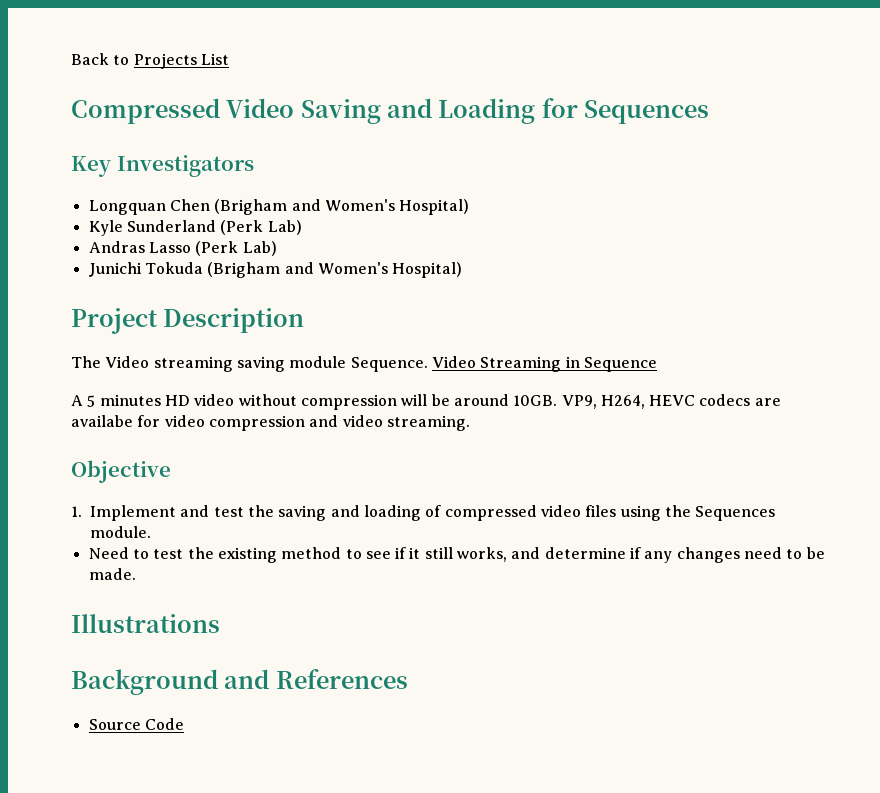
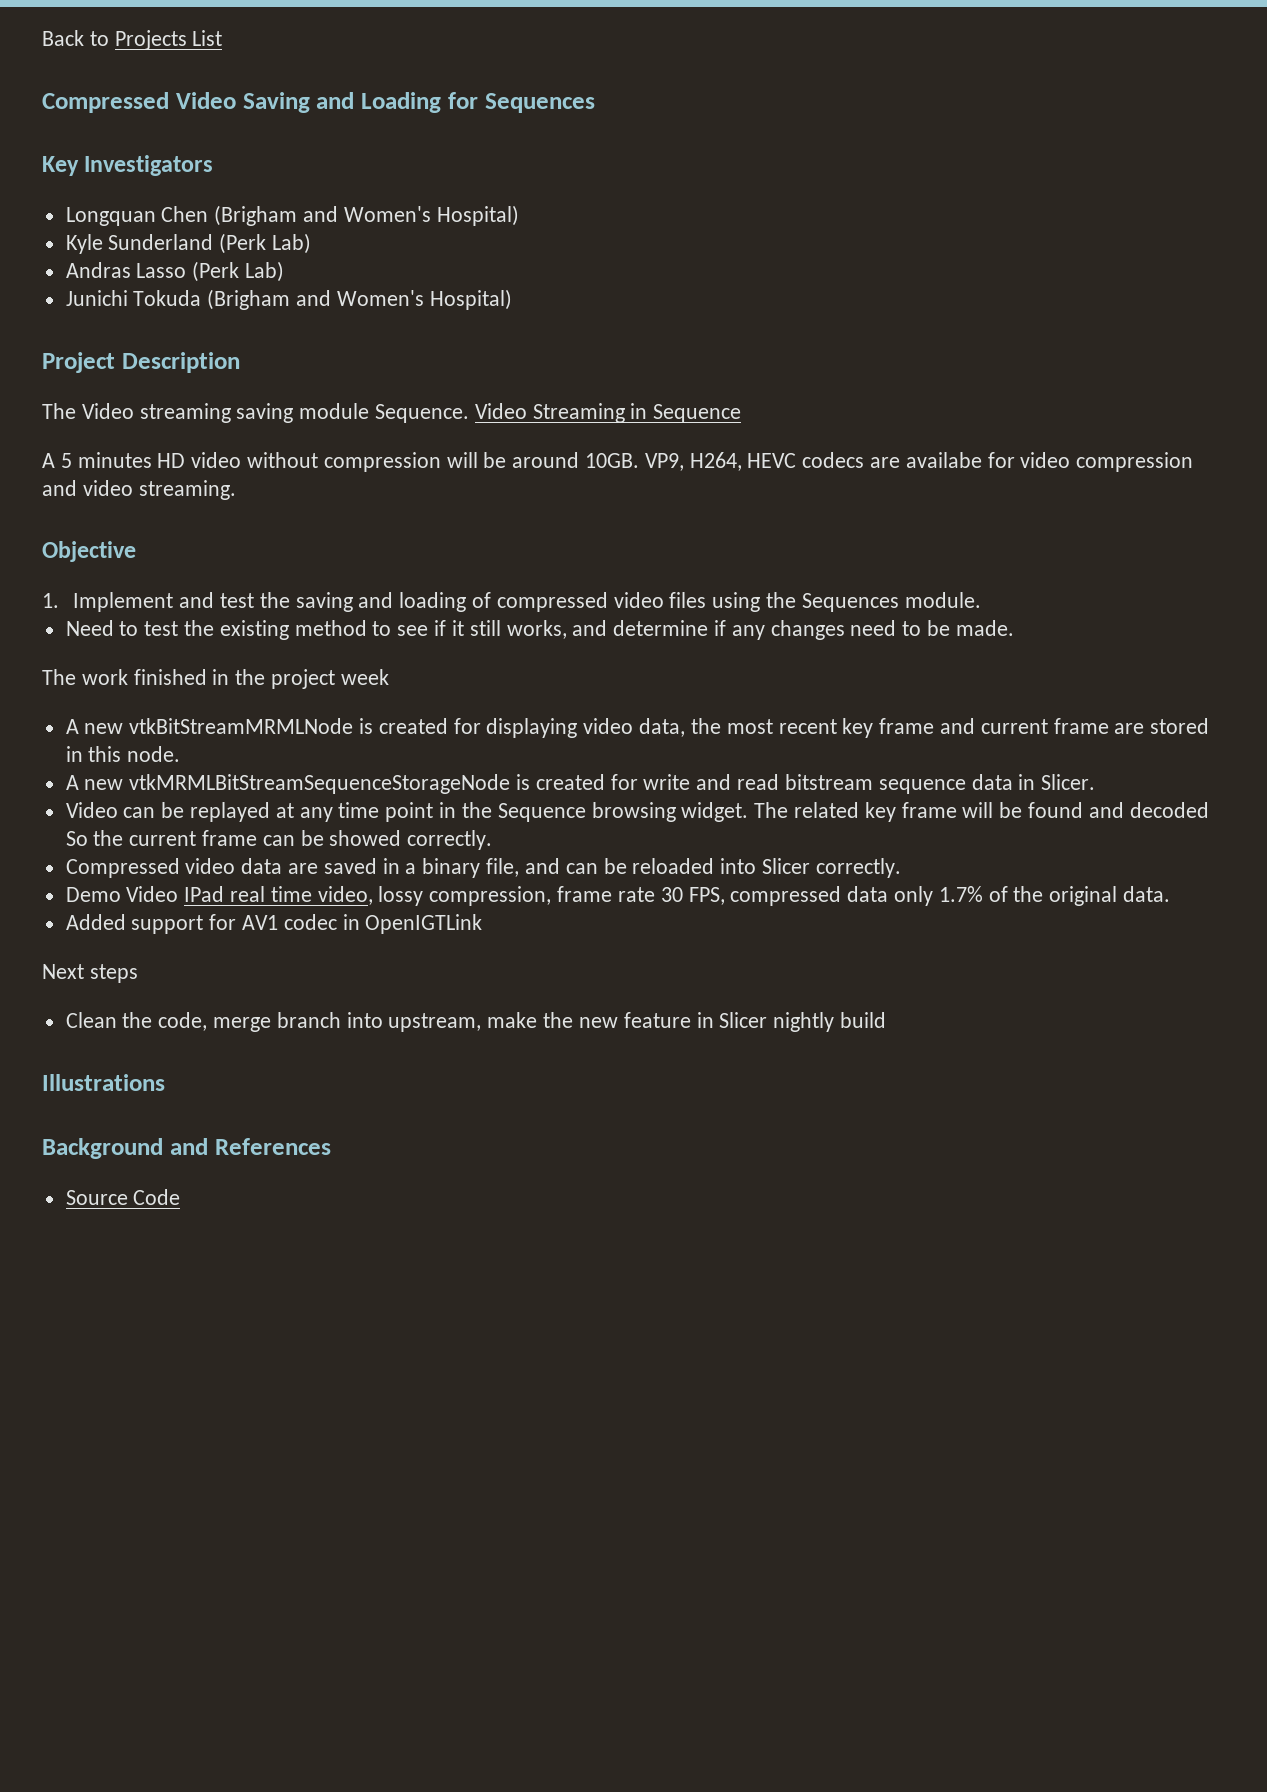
+ The work finished in the project week
+ A new vtkBitStreamMRMLNode is created for displaying video data, the most recent key frame and current frame are stored in this node.
+ A new vtkMRMLBitStreamSequenceStorageNode is created for write and read bitstream sequence data in Slicer.
+ Video can be replayed at any time point in the Sequence browsing widget. The related key frame will be found and decoded So the current frame can be showed correctly.
+ Compressed video data are saved in a binary file, and can be reloaded into Slicer correctly.
+ Demo Video IPad real time video, lossy compression, frame rate 30 FPS, compressed data only 1.7% of the original data.
+ Added support for AV1 codec in OpenIGTLink
+ Next steps
+ Clean the code, merge branch into upstream, make the new feature in Slicer nightly build

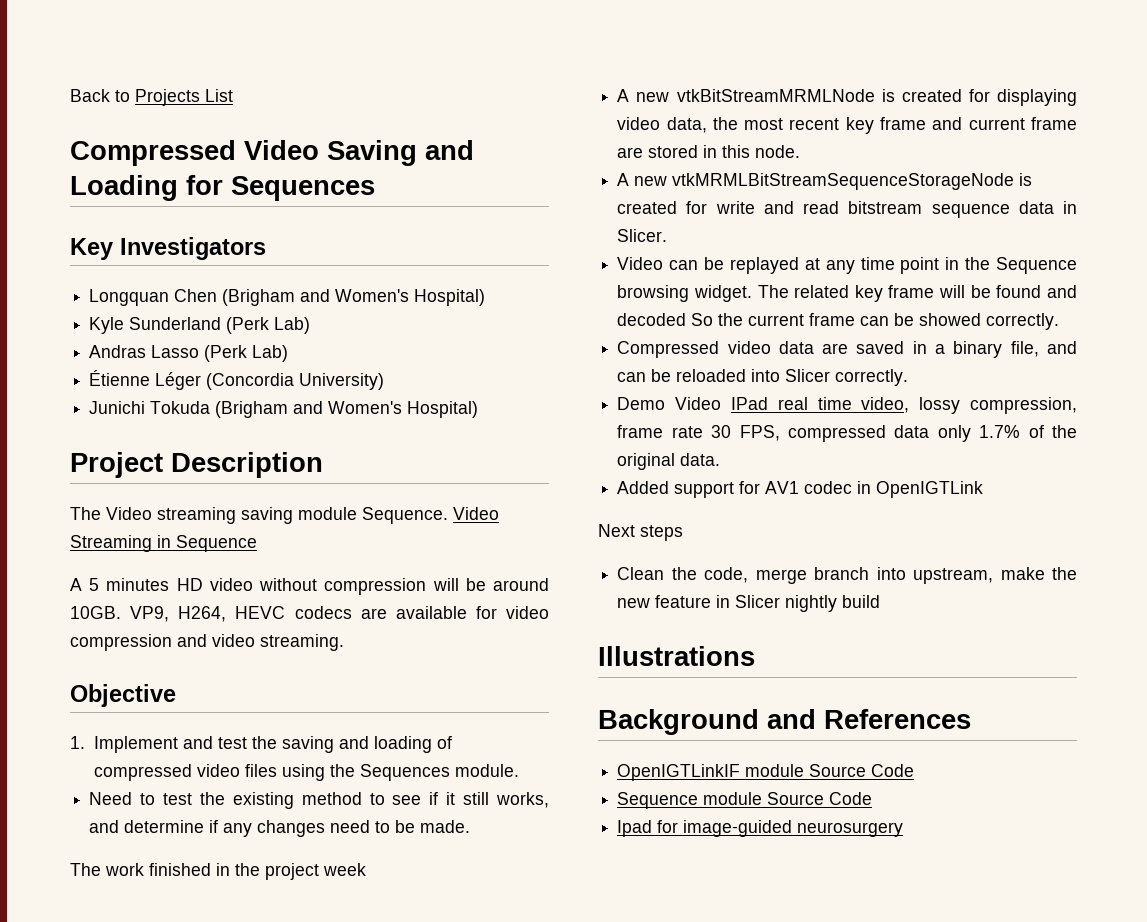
+ Étienne Léger (Concordia University)
- VP9, H264, HEVC codecs are availabe for video compression and video streaming.
+ VP9, H264, HEVC codecs are available for video compression and video streaming.
- Source Code
+ OpenIGTLinkIF module Source Code
+ Sequence module Source Code
+ Ipad for image-guided neurosurgery

